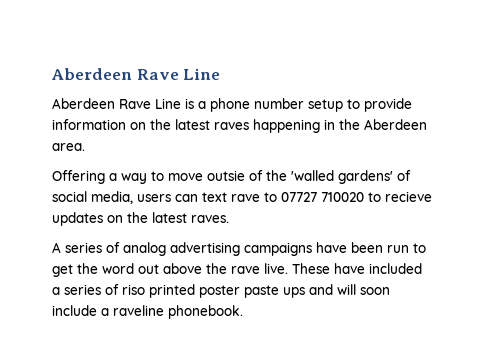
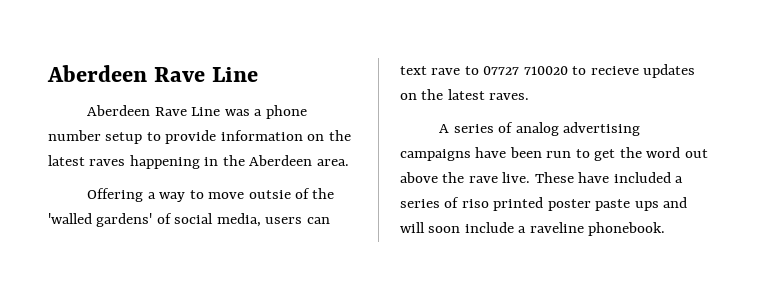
- Aberdeen Rave Line is a phone number setup to provide information on the latest raves happening in the Aberdeen area.
+ Aberdeen Rave Line was a phone number setup to provide information on the latest raves happening in the Aberdeen area.

